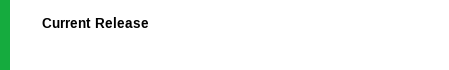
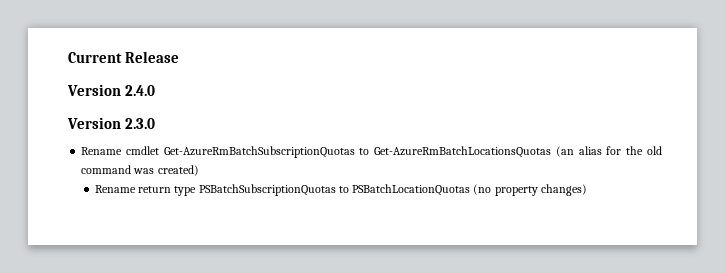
+ Version 2.4.0
+ Version 2.3.0
+ Rename cmdlet Get-AzureRmBatchSubscriptionQuotas to Get-AzureRmBatchLocationsQuotas (an alias for the old command was created)
+ Rename return type PSBatchSubscriptionQuotas to PSBatchLocationQuotas (no property changes)

